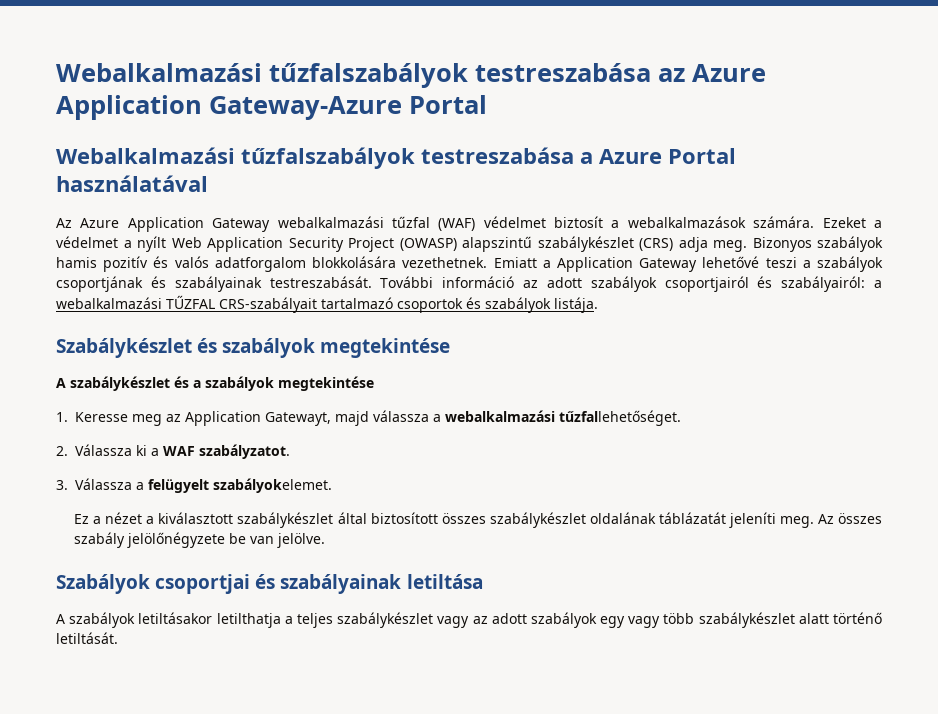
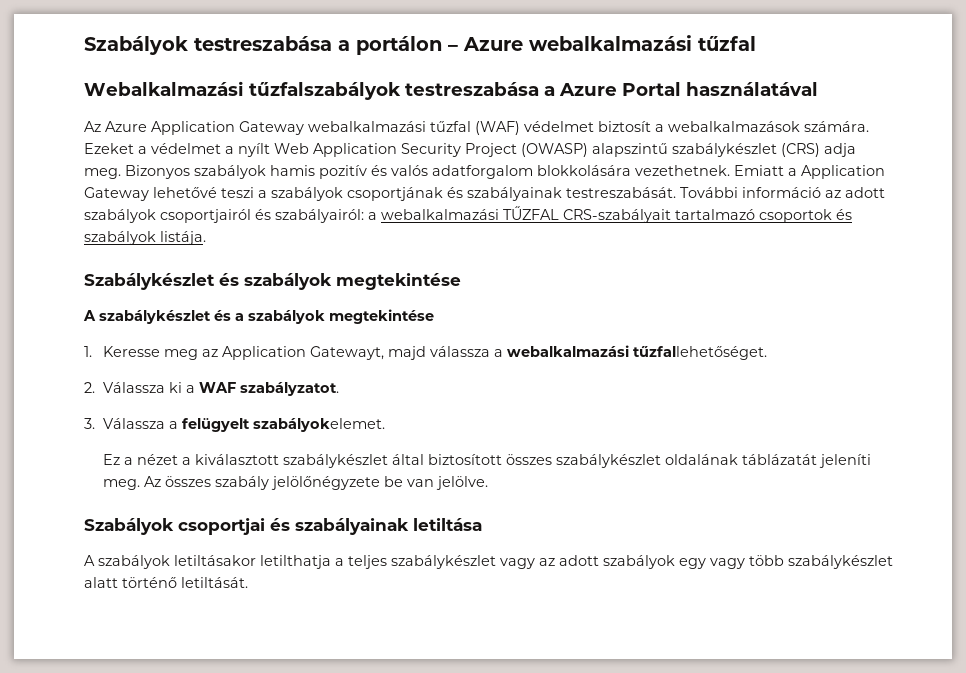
- Webalkalmazási tűzfalszabályok testreszabása az Azure Application Gateway-Azure Portal
+ Szabályok testreszabása a portálon – Azure webalkalmazási tűzfal

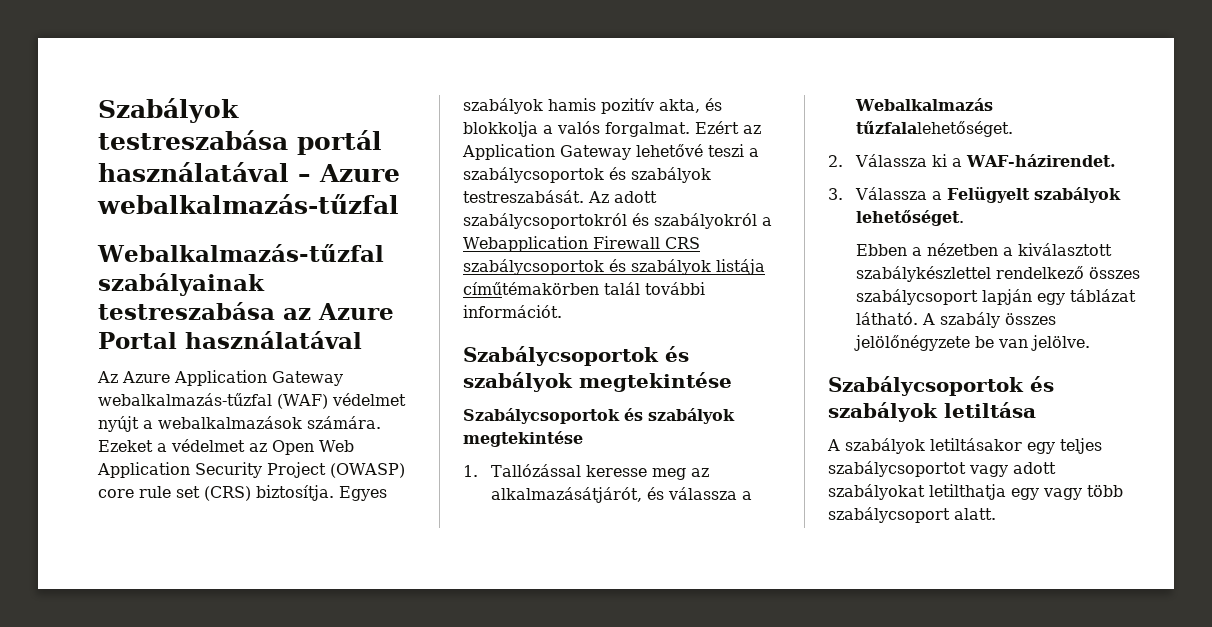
- Szabályok testreszabása a portálon – Azure webalkalmazási tűzfal
- Webalkalmazási tűzfalszabályok testreszabása a Azure Portal használatával
+ Szabályok testreszabása portál használatával – Azure webalkalmazás-tűzfal
+ Webalkalmazás-tűzfal szabályainak testreszabása az Azure Portal használatával
- Az Azure Application Gateway webalkalmazási tűzfal (WAF) védelmet biztosít a webalkalmazások számára.
+ Az Azure Application Gateway webalkalmazás-tűzfal (WAF) védelmet nyújt a webalkalmazások számára.
- Ezeket a védelmet a nyílt Web Application Security Project (OWASP) alapszintű szabálykészlet (CRS) adja meg. Bizonyos szabályok hamis pozitív és valós adatforgalom blokkolására vezethetnek. Emiatt a Application Gateway lehetővé teszi a szabályok csoportjának és szabályainak testreszabását. További információ az adott szabályok csoportjairól és szabályairól: a webalkalmazási TŰZFAL CRS-szabályait tartalmazó csoportok és szabályok listája.
- Szabálykészlet és szabályok megtekintése
- A szabálykészlet és a szabályok megtekintése
+ Ezeket a védelmet az Open Web Application Security Project (OWASP) core rule set (CRS) biztosítja. Egyes szabályok hamis pozitív akta, és blokkolja a valós forgalmat. Ezért az Application Gateway lehetővé teszi a szabálycsoportok és szabályok testreszabását. Az adott szabálycsoportokról és szabályokról a Webapplication Firewall CRS szabálycsoportok és szabályok listája címűtémakörben talál további információt.
+ Szabálycsoportok és szabályok megtekintése
+ Szabálycsoportok és szabályok megtekintése
- 1. Keresse meg az Application Gatewayt, majd válassza a webalkalmazási tűzfallehetőséget.
+ 1. Tallózással keresse meg az alkalmazásátjárót, és válassza a Webalkalmazás tűzfalalehetőséget.
- 2. Válassza ki a WAF szabályzatot.
+ 2. Válassza ki a WAF-házirendet.
- 3. Válassza a felügyelt szabályokelemet.
- Ez a nézet a kiválasztott szabálykészlet által biztosított összes szabálykészlet oldalának táblázatát jeleníti meg. Az összes szabály jelölőnégyzete be van jelölve.
+ 3. Válassza a Felügyelt szabályok lehetőséget.
+ Ebben a nézetben a kiválasztott szabálykészlettel rendelkező összes szabálycsoport lapján egy táblázat látható. A szabály összes jelölőnégyzete be van jelölve.
- Szabályok csoportjai és szabályainak letiltása
+ Szabálycsoportok és szabályok letiltása
- A szabályok letiltásakor letilthatja a teljes szabálykészlet vagy az adott szabályok egy vagy több szabálykészlet alatt történő letiltását.
+ A szabályok letiltásakor egy teljes szabálycsoportot vagy adott szabályokat letilthatja egy vagy több szabálycsoport alatt.

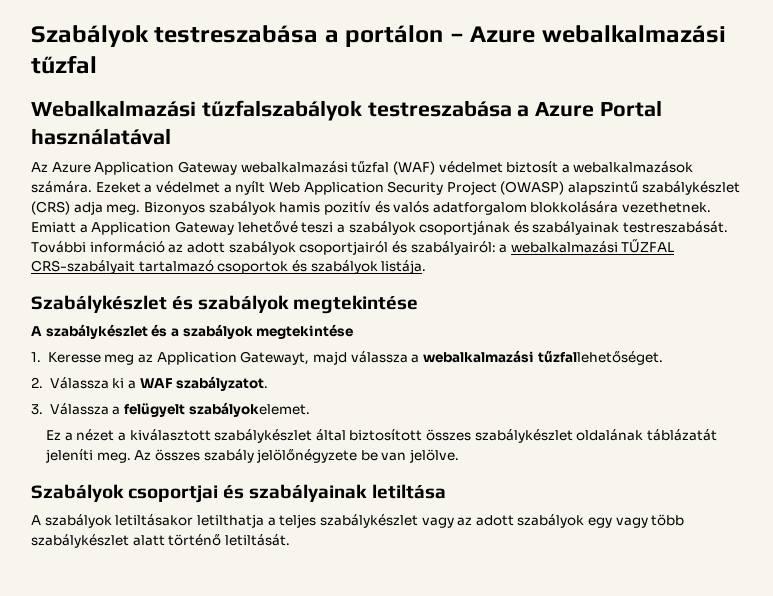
- Szabályok testreszabása portál használatával – Azure webalkalmazás-tűzfal
- Webalkalmazás-tűzfal szabályainak testreszabása az Azure Portal használatával
+ Szabályok testreszabása a portálon – Azure webalkalmazási tűzfal
+ Webalkalmazási tűzfalszabályok testreszabása a Azure Portal használatával
- Az Azure Application Gateway webalkalmazás-tűzfal (WAF) védelmet nyújt a webalkalmazások számára.
+ Az Azure Application Gateway webalkalmazási tűzfal (WAF) védelmet biztosít a webalkalmazások számára.
- Ezeket a védelmet az Open Web Application Security Project (OWASP) core rule set (CRS) biztosítja. Egyes szabályok hamis pozitív akta, és blokkolja a valós forgalmat. Ezért az Application Gateway lehetővé teszi a szabálycsoportok és szabályok testreszabását. Az adott szabálycsoportokról és szabályokról a Webapplication Firewall CRS szabálycsoportok és szabályok listája címűtémakörben talál további információt.
- Szabálycsoportok és szabályok megtekintése
- Szabálycsoportok és szabályok megtekintése
+ Ezeket a védelmet a nyílt Web Application Security Project (OWASP) alapszintű szabálykészlet (CRS) adja meg. Bizonyos szabályok hamis pozitív és valós adatforgalom blokkolására vezethetnek. Emiatt a Application Gateway lehetővé teszi a szabályok csoportjának és szabályainak testreszabását. További információ az adott szabályok csoportjairól és szabályairól: a webalkalmazási TŰZFAL CRS-szabályait tartalmazó csoportok és szabályok listája.
+ Szabálykészlet és szabályok megtekintése
+ A szabálykészlet és a szabályok megtekintése
- 1. Tallózással keresse meg az alkalmazásátjárót, és válassza a Webalkalmazás tűzfalalehetőséget.
+ 1. Keresse meg az Application Gatewayt, majd válassza a webalkalmazási tűzfallehetőséget.
- 2. Válassza ki a WAF-házirendet.
+ 2. Válassza ki a WAF szabályzatot.
- 3. Válassza a Felügyelt szabályok lehetőséget.
- Ebben a nézetben a kiválasztott szabálykészlettel rendelkező összes szabálycsoport lapján egy táblázat látható. A szabály összes jelölőnégyzete be van jelölve.
+ 3. Válassza a felügyelt szabályokelemet.
+ Ez a nézet a kiválasztott szabálykészlet által biztosított összes szabálykészlet oldalának táblázatát jeleníti meg. Az összes szabály jelölőnégyzete be van jelölve.
- Szabálycsoportok és szabályok letiltása
+ Szabályok csoportjai és szabályainak letiltása
- A szabályok letiltásakor egy teljes szabálycsoportot vagy adott szabályokat letilthatja egy vagy több szabálycsoport alatt.
+ A szabályok letiltásakor letilthatja a teljes szabálykészlet vagy az adott szabályok egy vagy több szabálykészlet alatt történő letiltását.

